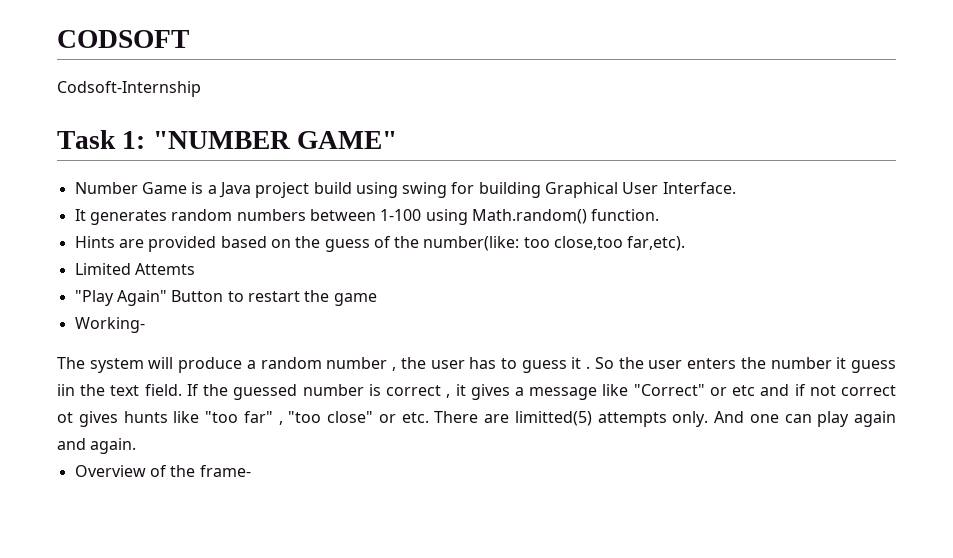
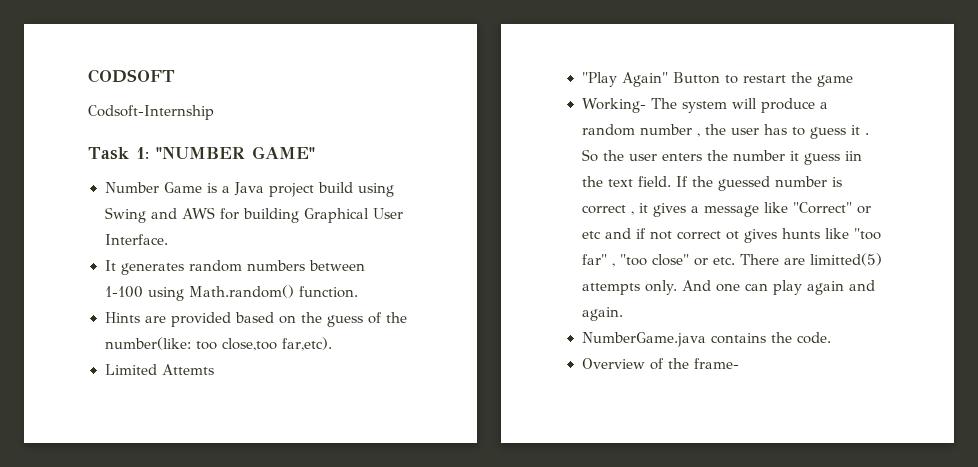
- Number Game is a Java project build using swing for building Graphical User Interface.
+ Number Game is a Java project build using Swing and AWS for building Graphical User Interface.
- Working-
- The system will produce a random number , the user has to guess it .
+ Working- The system will produce a random number , the user has to guess it .
+ NumberGame.java contains the code.

